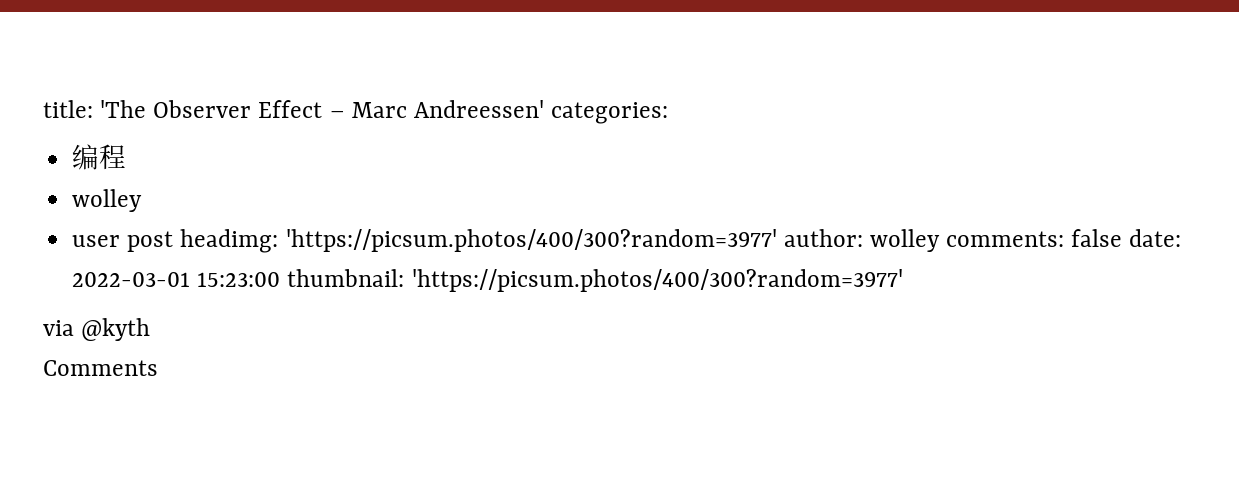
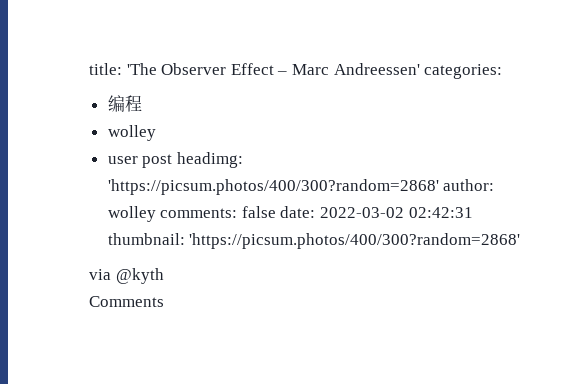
- user post headimg: 'https://picsum.photos/400/300?random=3977' author: wolley comments: false date: 2022-03-01 15:23:00 thumbnail: 'https://picsum.photos/400/300?random=3977'
+ user post headimg: 'https://picsum.photos/400/300?random=2868' author: wolley comments: false date: 2022-03-02 02:42:31 thumbnail: 'https://picsum.photos/400/300?random=2868'

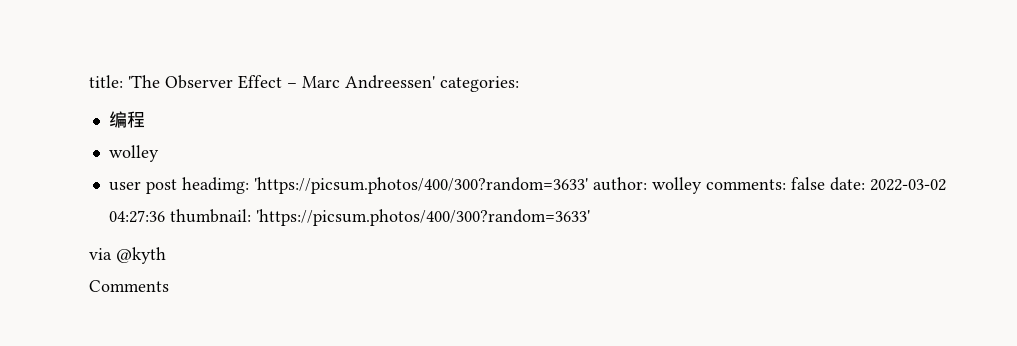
- user post headimg: 'https://picsum.photos/400/300?random=2868' author: wolley comments: false date: 2022-03-02 02:42:31 thumbnail: 'https://picsum.photos/400/300?random=2868'
+ user post headimg: 'https://picsum.photos/400/300?random=3633' author: wolley comments: false date: 2022-03-02 04:27:36 thumbnail: 'https://picsum.photos/400/300?random=3633'

